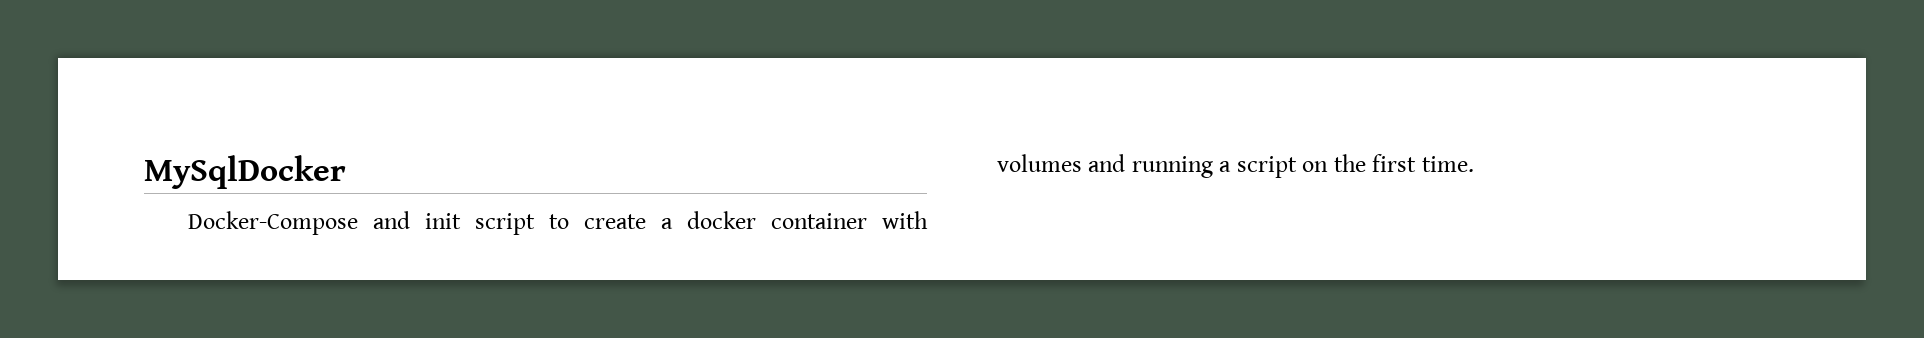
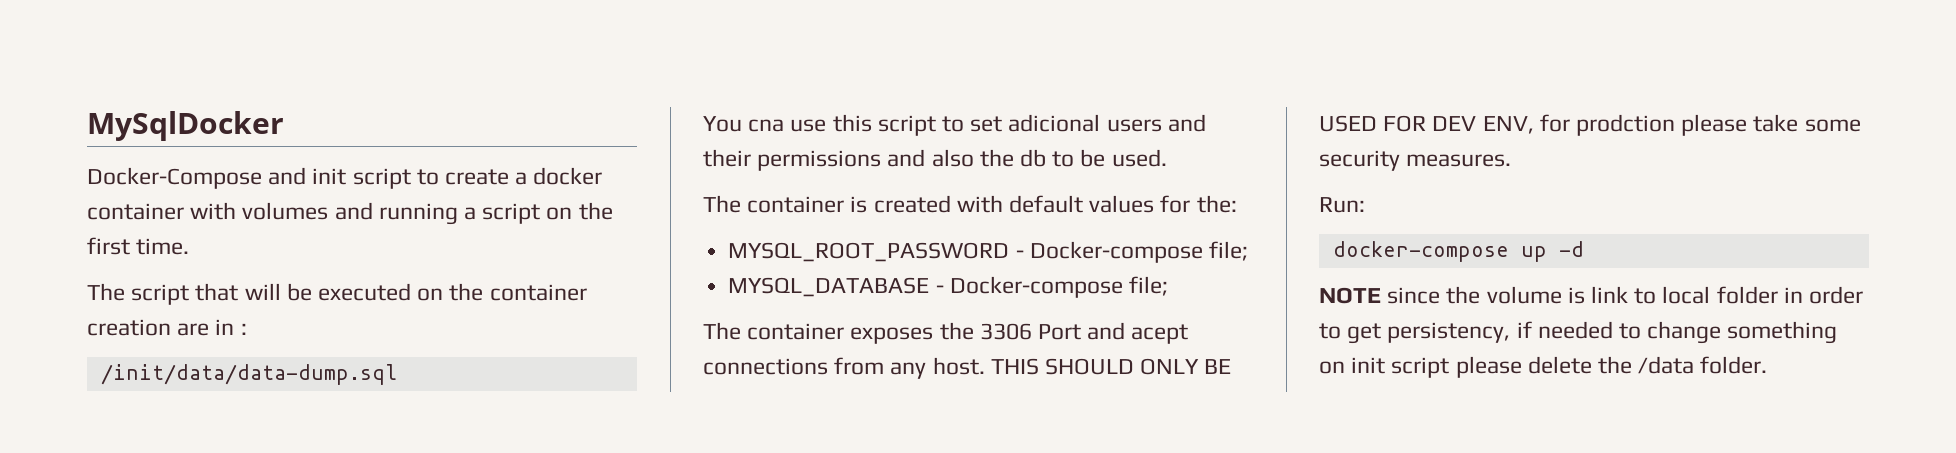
+ The script that will be executed on the container creation are in :
+ /init/data/data-dump.sql
+ You cna use this script to set adicional users and their permissions and also the db to be used.
+ The container is created with default values for the:
+ MYSQL_ROOT_PASSWORD - Docker-compose file;
+ MYSQL_DATABASE - Docker-compose file;
+ The container exposes the 3306 Port and acept connections from any host. THIS SHOULD ONLY BE USED FOR DEV ENV, for prodction please take some security measures.
+ Run:
+ docker-compose up -d
+ NOTE since the volume is link to local folder in order to get persistency, if needed to change something on init script please delete the /data folder.

